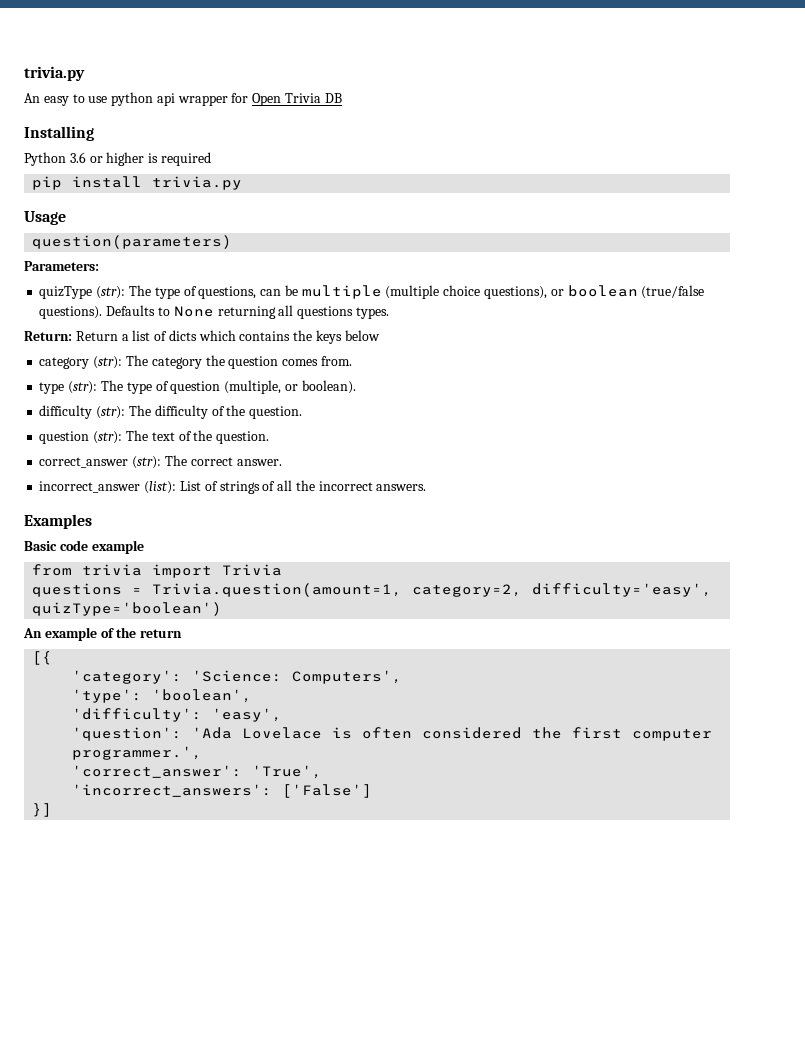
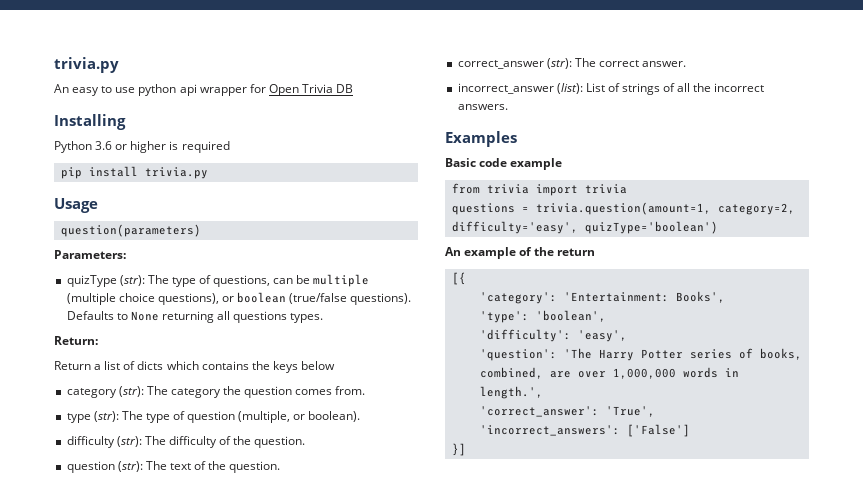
- Return: Return a list of dicts which contains the keys below
+ Return:
+ Return a list of dicts which contains the keys below
- from trivia import Trivia
+ from trivia import trivia
- questions = Trivia.question(amount=1, category=2, difficulty='easy', quizType='boolean')
+ questions = trivia.question(amount=1, category=2, difficulty='easy', quizType='boolean')
- 'category': 'Science: Computers',
+ 'category': 'Entertainment: Books',
- 'question': 'Ada Lovelace is often considered the first computer programmer.',
+ 'question': 'The Harry Potter series of books, combined, are over 1,000,000 words in length.',

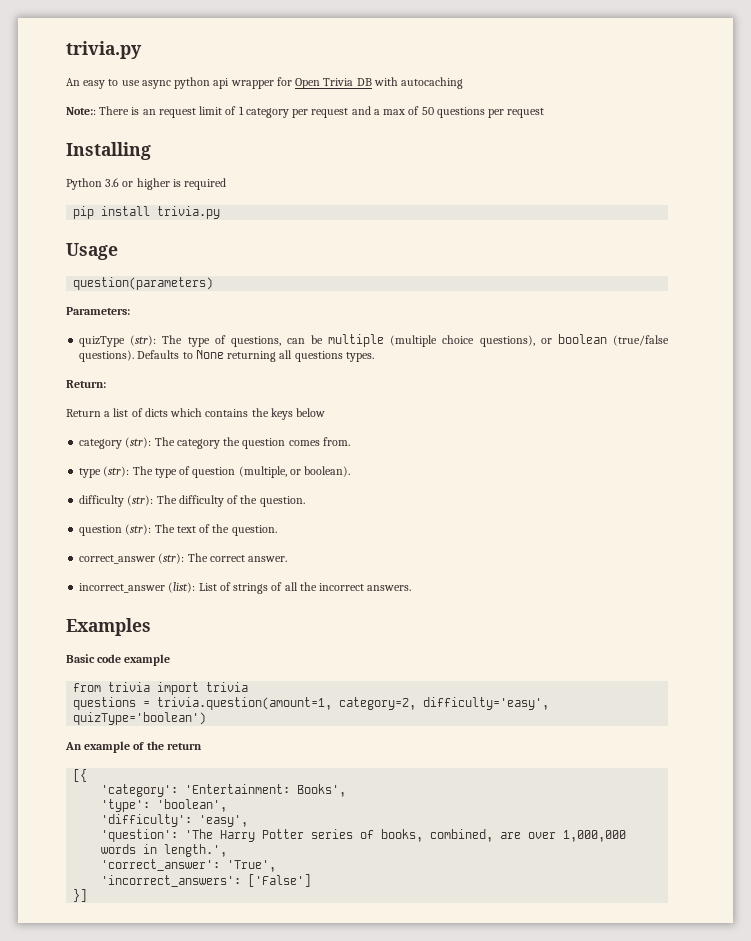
- An easy to use python api wrapper for Open Trivia DB
+ An easy to use async python api wrapper for Open Trivia DB with autocaching
+ Note:: There is an request limit of 1 category per request and a max of 50 questions per request

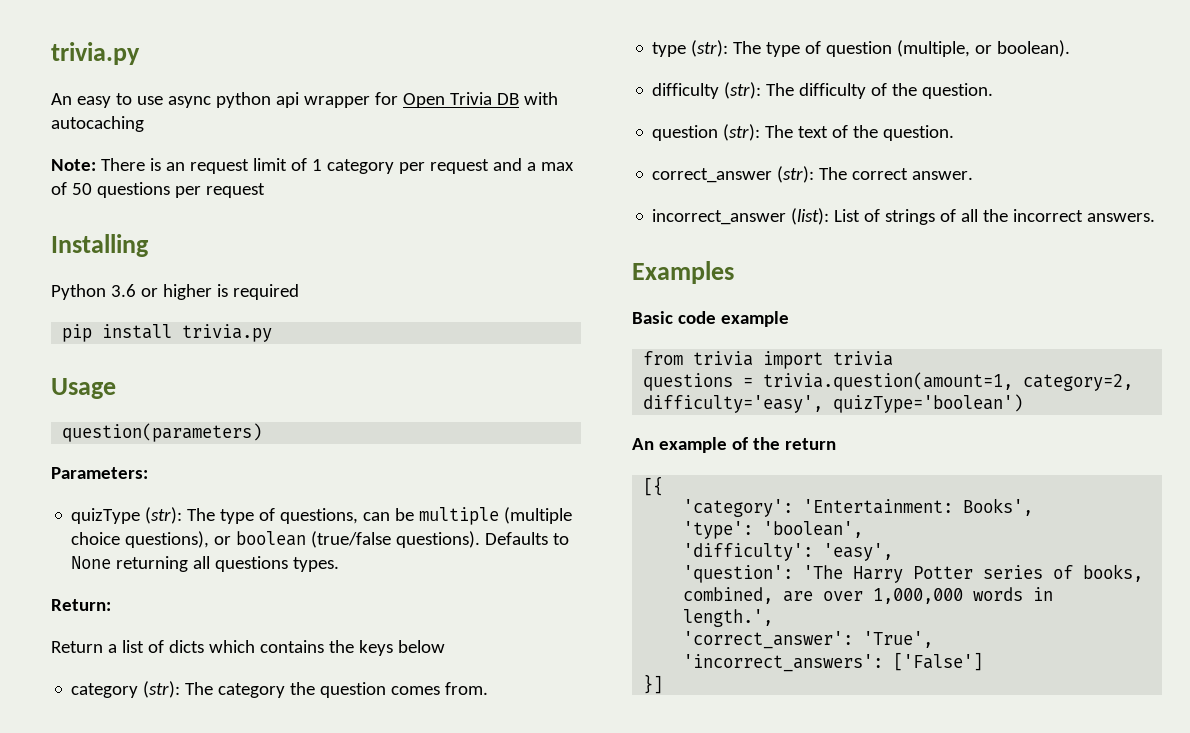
- Note:: There is an request limit of 1 category per request and a max of 50 questions per request
+ Note: There is an request limit of 1 category per request and a max of 50 questions per request

